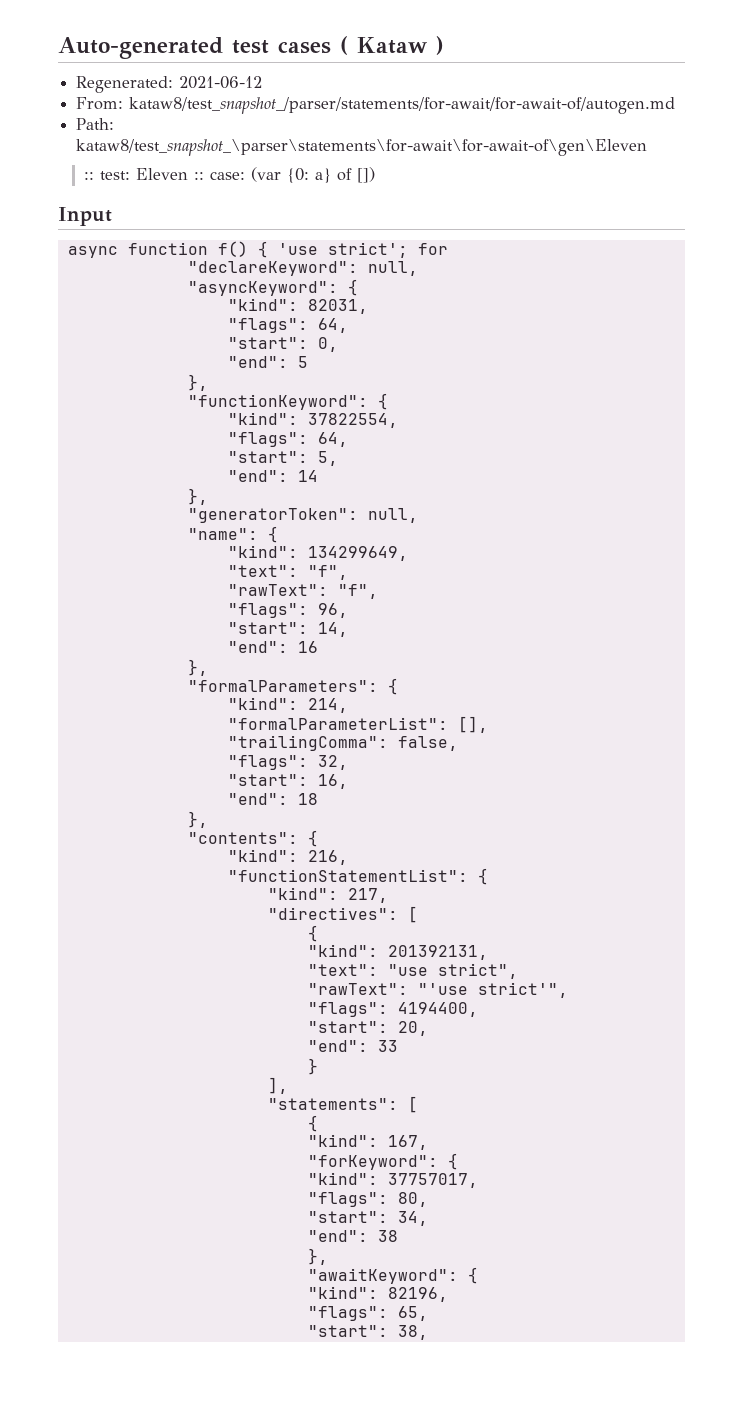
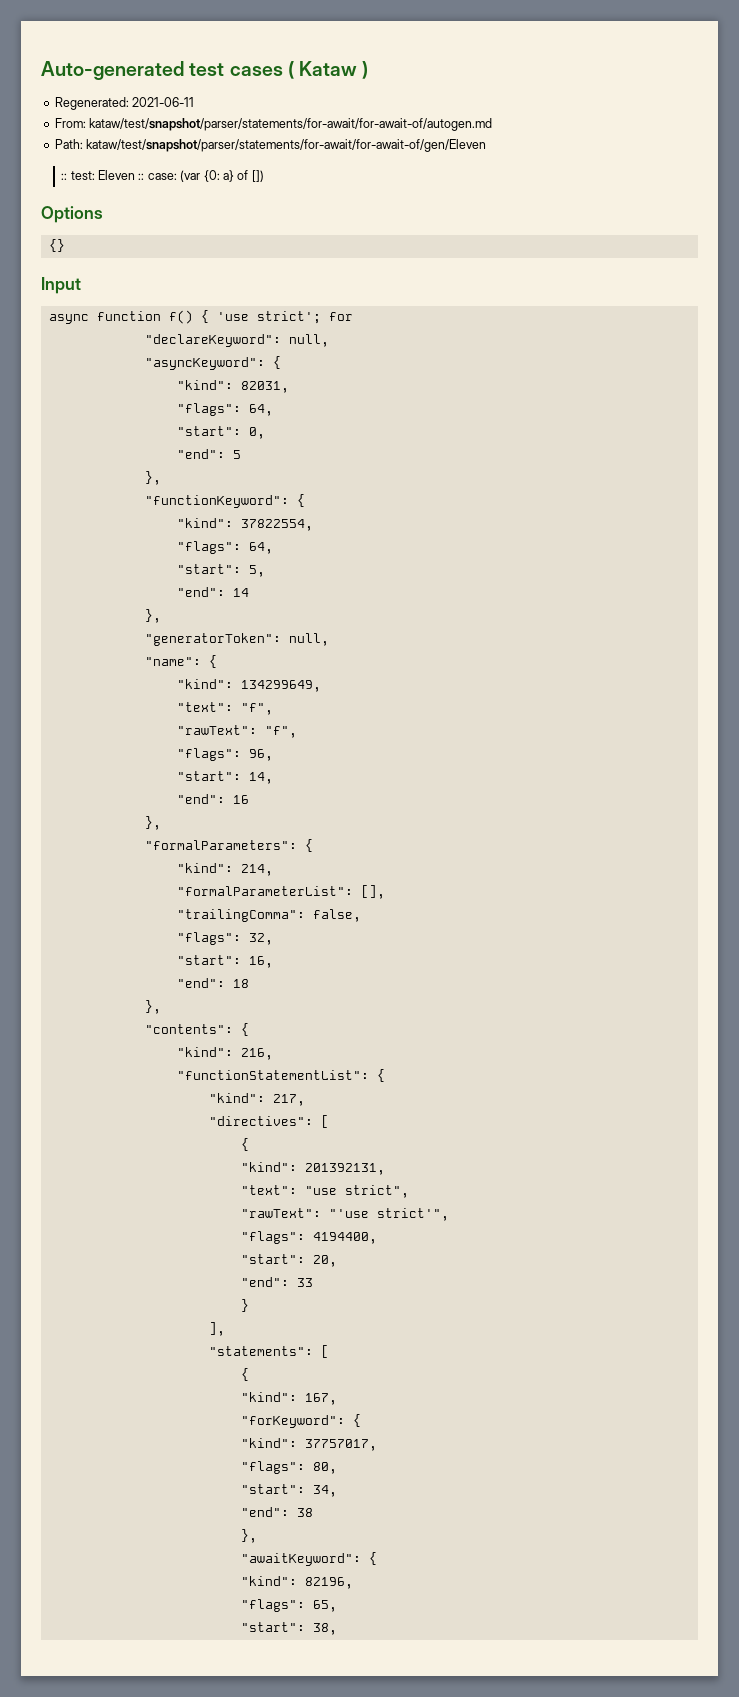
- Regenerated: 2021-06-12
+ Regenerated: 2021-06-11
- From: kataw8/test_snapshot_/parser/statements/for-await/for-await-of/autogen.md
+ From: kataw/test/snapshot/parser/statements/for-await/for-await-of/autogen.md
- Path: kataw8/test_snapshot_\parser\statements\for-await\for-await-of\gen\Eleven
+ Path: kataw/test/snapshot/parser/statements/for-await/for-await-of/gen/Eleven
+ Options
+ {}

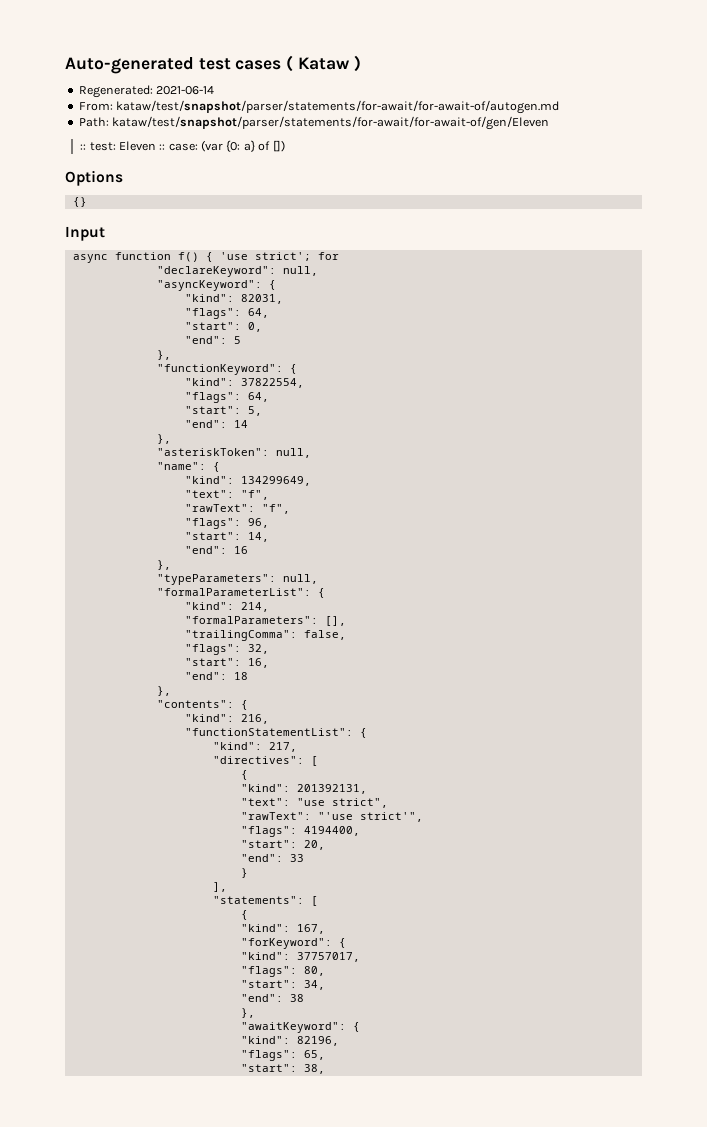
- Regenerated: 2021-06-11
+ Regenerated: 2021-06-14
- "generatorToken": null,
+ "asteriskToken": null,
- "formalParameters": {
+ "typeParameters": null,
+ "formalParameterList": {
- "formalParameterList": [],
+ "formalParameters": [],

